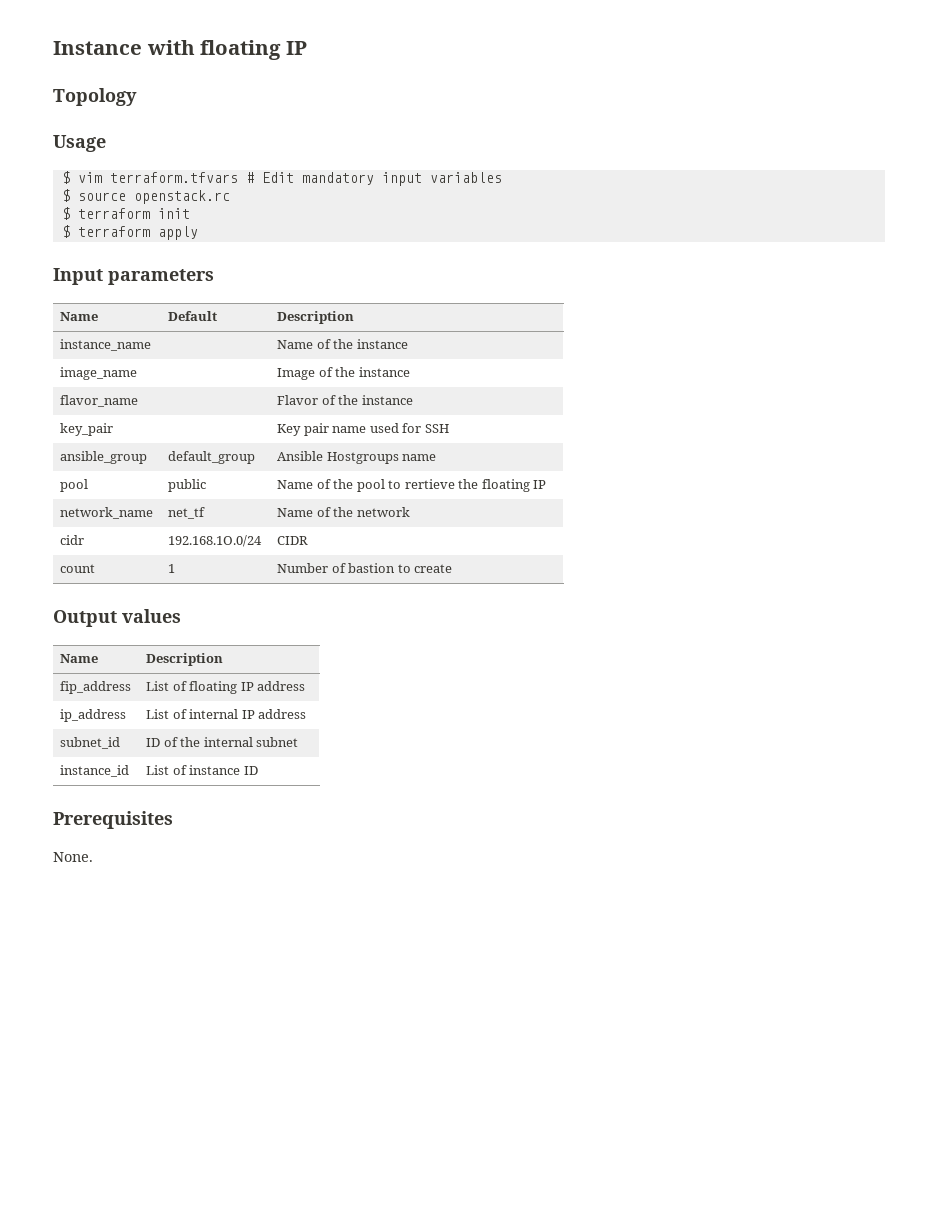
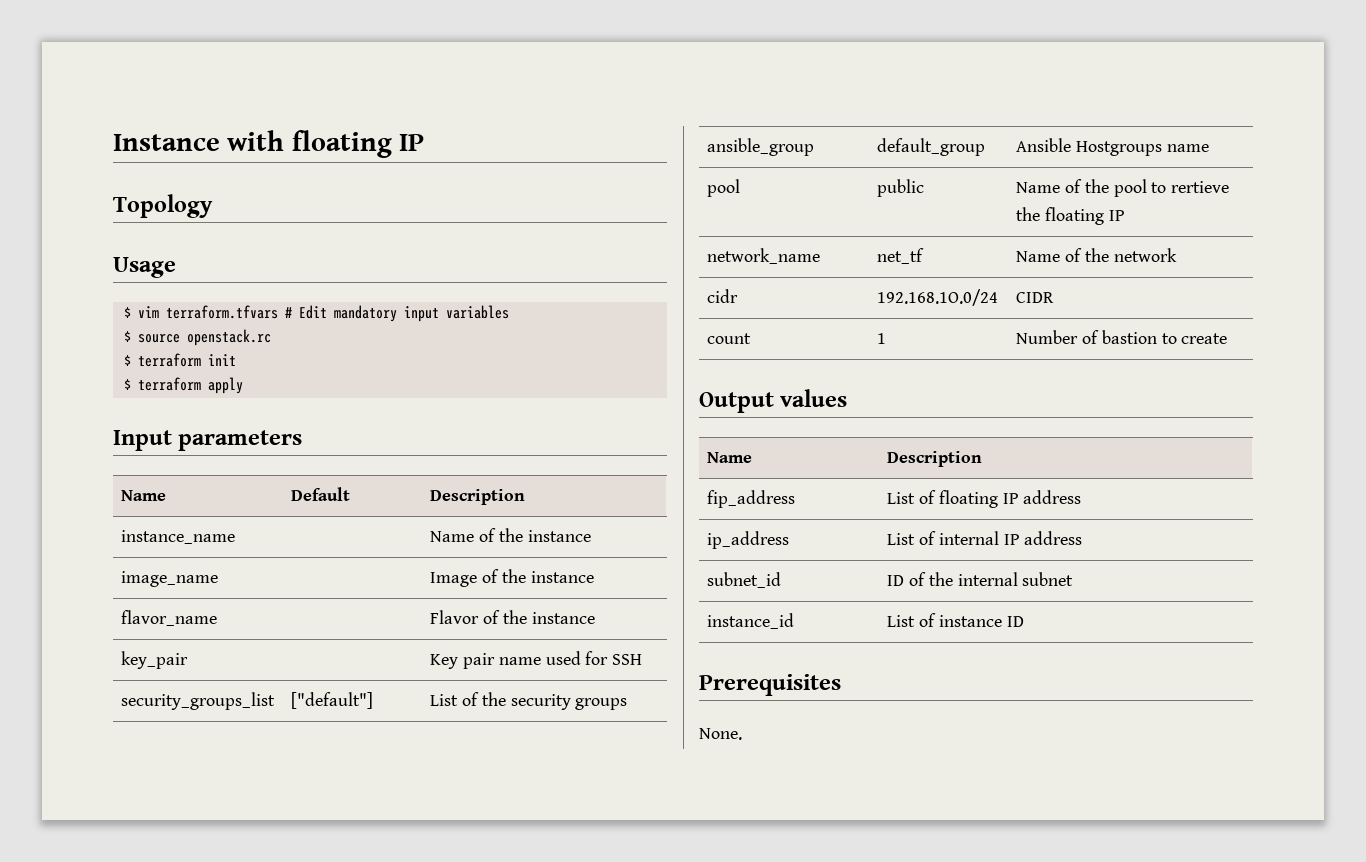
+ security_groups_list | ["default"] | List of the security groups

